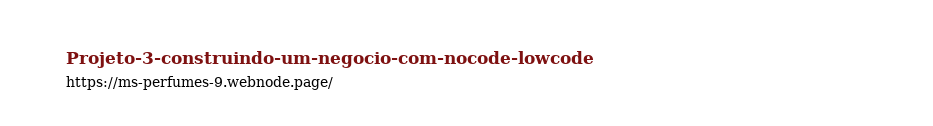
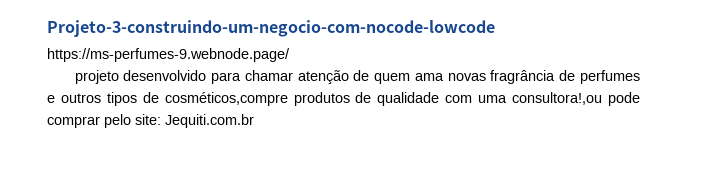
+ projeto desenvolvido para chamar atenção de quem ama novas fragrância de perfumes e outros tipos de cosméticos,compre produtos de qualidade com uma consultora!,ou pode comprar pelo site: Jequiti.com.br

